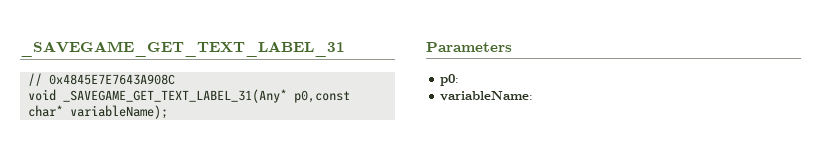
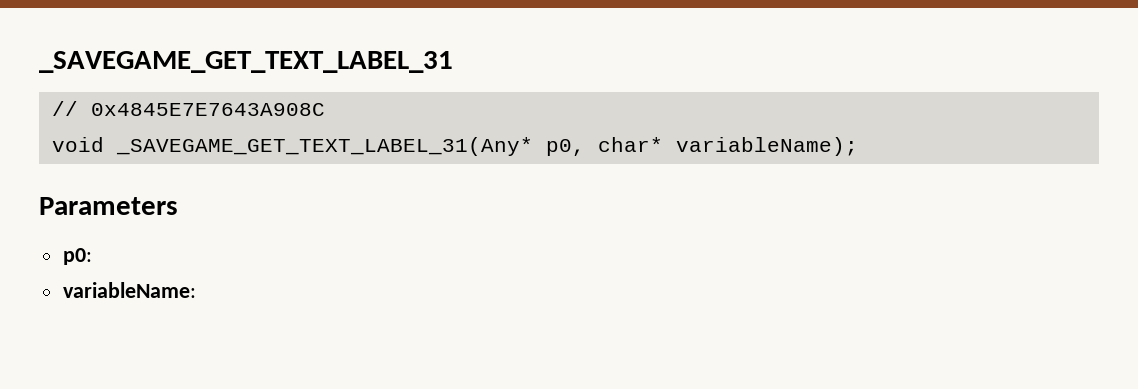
- void _SAVEGAME_GET_TEXT_LABEL_31(Any* p0,const char* variableName);
+ void _SAVEGAME_GET_TEXT_LABEL_31(Any* p0, char* variableName);

